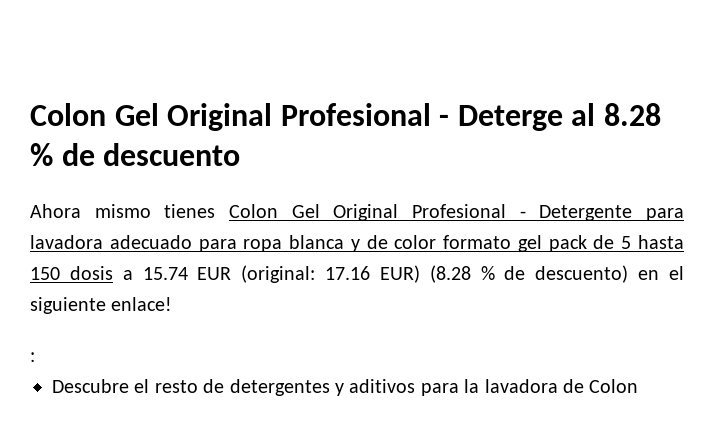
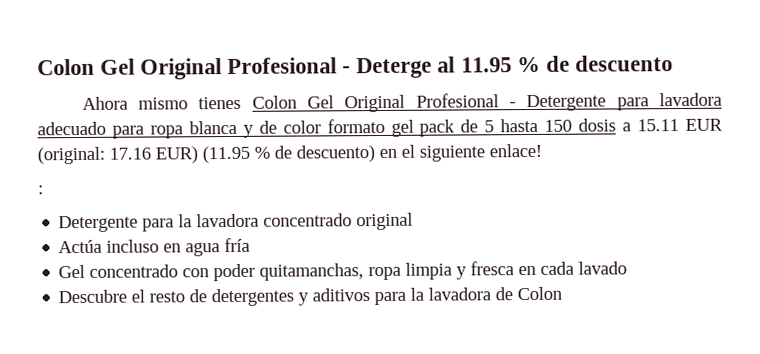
- Colon Gel Original Profesional - Deterge al 8.28 % de descuento
+ Colon Gel Original Profesional - Deterge al 11.95 % de descuento
- Ahora mismo tienes Colon Gel Original Profesional - Detergente para lavadora adecuado para ropa blanca y de color formato gel pack de 5 hasta 150 dosis a 15.74 EUR (original: 17.16 EUR) (8.28 % de descuento) en el siguiente enlace!
+ Ahora mismo tienes Colon Gel Original Profesional - Detergente para lavadora adecuado para ropa blanca y de color formato gel pack de 5 hasta 150 dosis a 15.11 EUR (original: 17.16 EUR) (11.95 % de descuento) en el siguiente enlace!
+ Detergente para la lavadora concentrado original
+ Actúa incluso en agua fría
+ Gel concentrado con poder quitamanchas, ropa limpia y fresca en cada lavado

